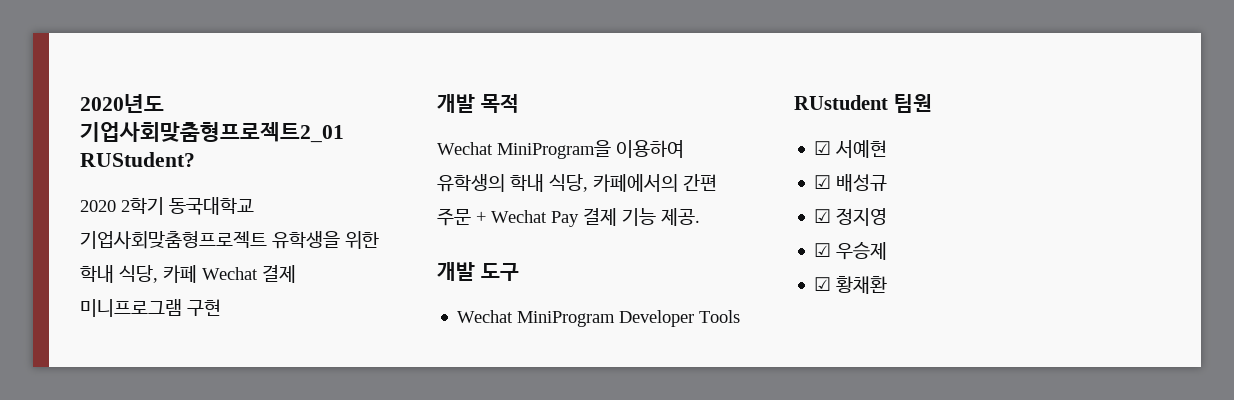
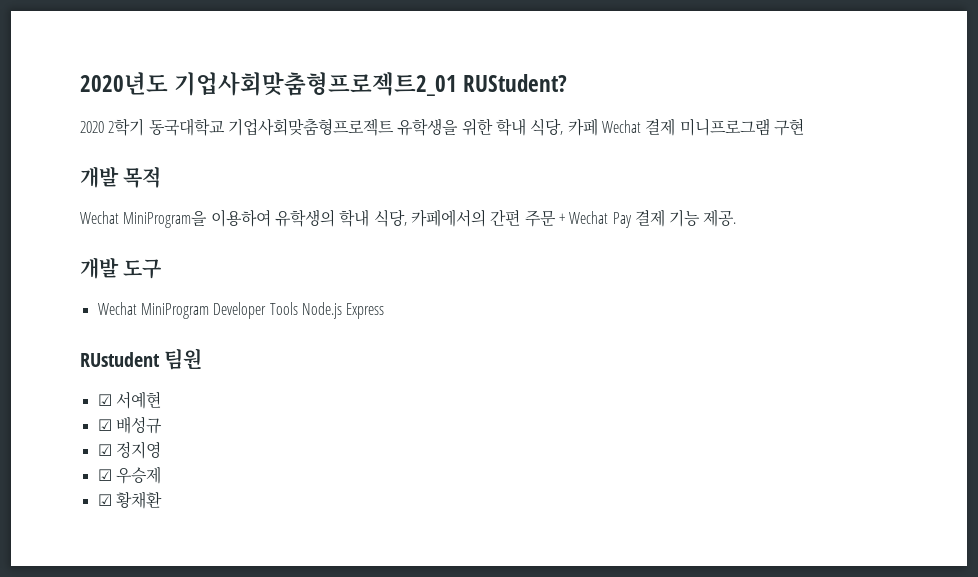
- Wechat MiniProgram Developer Tools
+ Wechat MiniProgram Developer Tools Node.js Express

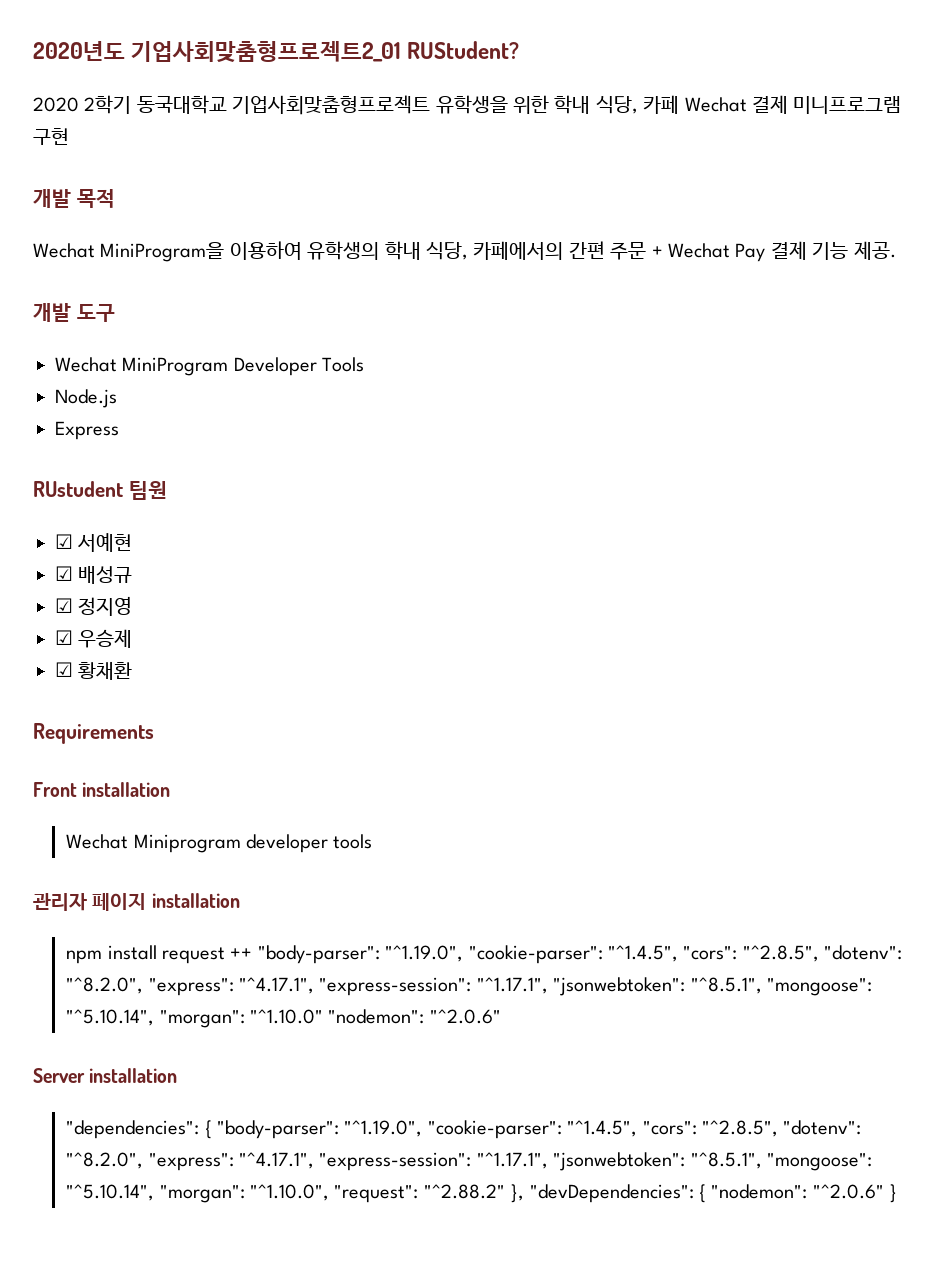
- Wechat MiniProgram Developer Tools Node.js Express
+ Wechat MiniProgram Developer Tools
+ Node.js
+ Express
+ Requirements
+ Front installation
+ Wechat Miniprogram developer tools
+ 관리자 페이지 installation
+ npm install request ++ "body-parser": "^1.19.0", "cookie-parser": "^1.4.5", "cors": "^2.8.5", "dotenv": "^8.2.0", "express": "^4.17.1", "express-session": "^1.17.1", "jsonwebtoken": "^8.5.1", "mongoose": "^5.10.14", "morgan": "^1.10.0" "nodemon": "^2.0.6"
+ Server installation
+ "dependencies": { "body-parser": "^1.19.0", "cookie-parser": "^1.4.5", "cors": "^2.8.5", "dotenv": "^8.2.0", "express": "^4.17.1", "express-session": "^1.17.1", "jsonwebtoken": "^8.5.1", "mongoose": "^5.10.14", "morgan": "^1.10.0", "request": "^2.88.2" }, "devDependencies": { "nodemon": "^2.0.6" }

